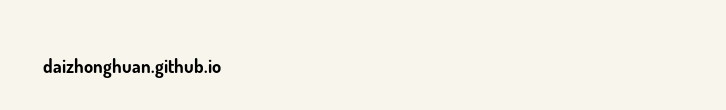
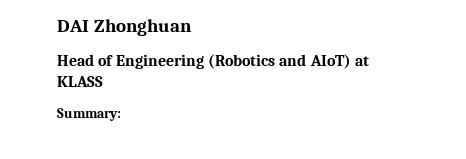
- daizhonghuan.github.io
+ DAI Zhonghuan
+ Head of Engineering (Robotics and AIoT) at KLASS
+ Summary:

